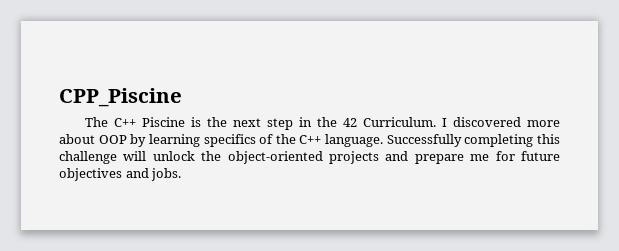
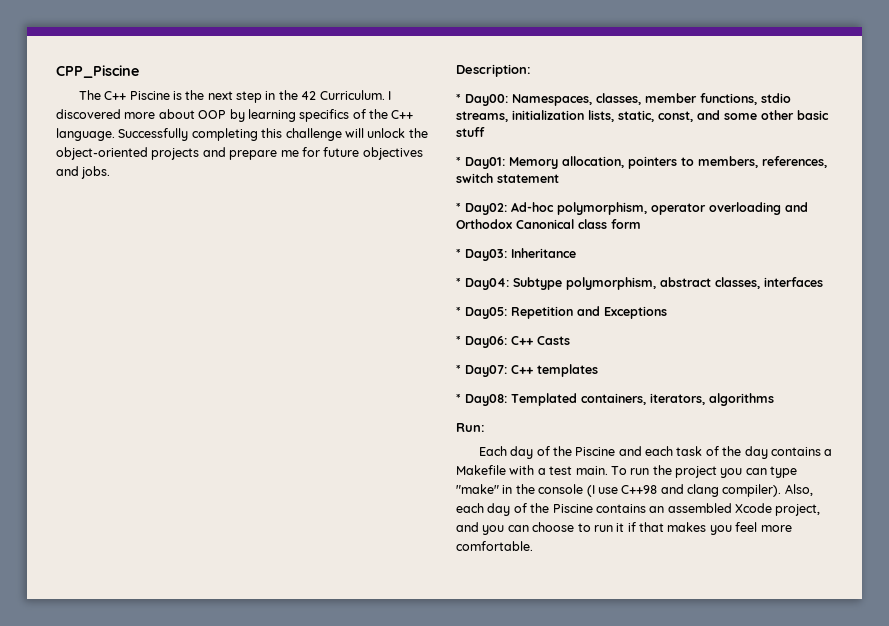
+ Description:
+ * Day00: Namespaces, classes, member functions, stdio streams, initialization lists, static, const, and some other basic stuff
+ * Day01: Memory allocation, pointers to members, references, switch statement
+ * Day02: Ad-hoc polymorphism, operator overloading and Orthodox Canonical class form
+ * Day03: Inheritance
+ * Day04: Subtype polymorphism, abstract classes, interfaces
+ * Day05: Repetition and Exceptions
+ * Day06: C++ Casts
+ * Day07: C++ templates
+ * Day08: Templated containers, iterators, algorithms
+ Run:
+ Each day of the Piscine and each task of the day contains a Makefile with a test main. To run the project you can type "make" in the console (I use C++98 and clang compiler). Also, each day of the Piscine contains an assembled Xcode project, and you can choose to run it if that makes you feel more comfortable.

